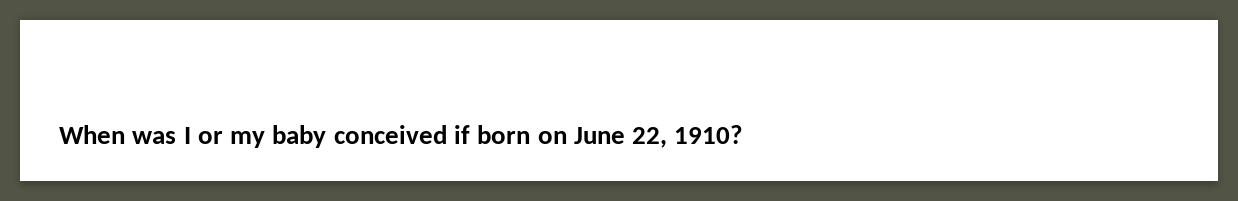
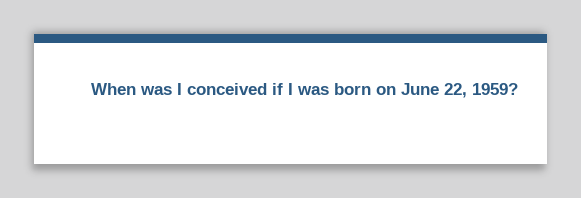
- When was I or my baby conceived if born on June 22, 1910?
+ When was I conceived if I was born on June 22, 1959?

